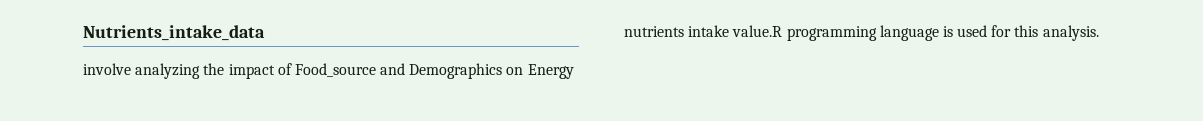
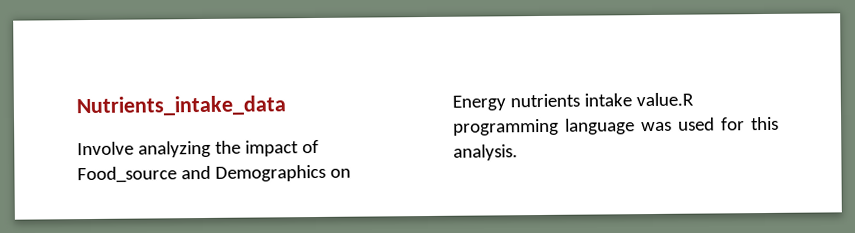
- involve analyzing the impact of Food_source and Demographics on Energy nutrients intake value.R programming language is used for this analysis.
+ Involve analyzing the impact of Food_source and Demographics on Energy nutrients intake value.R programming language was used for this analysis.

